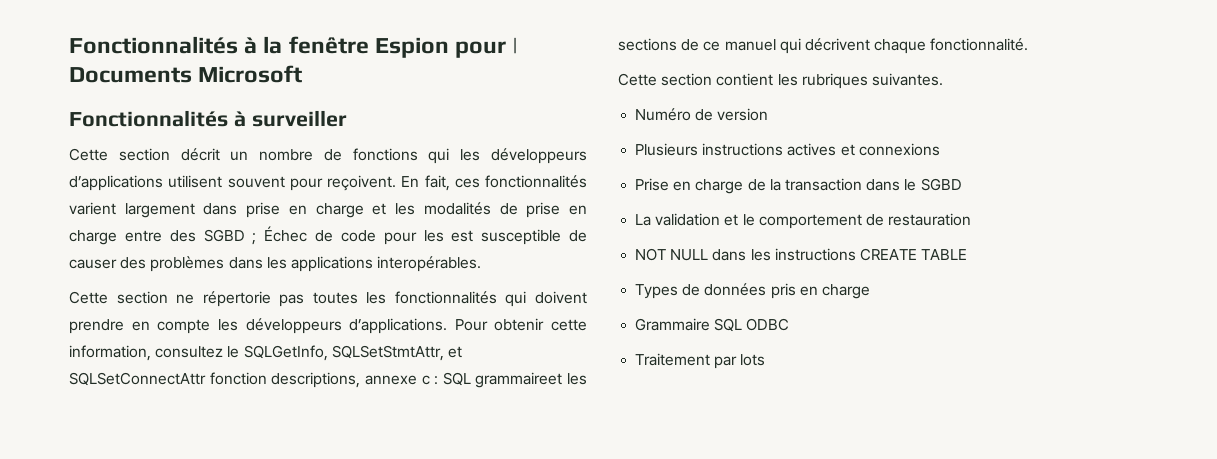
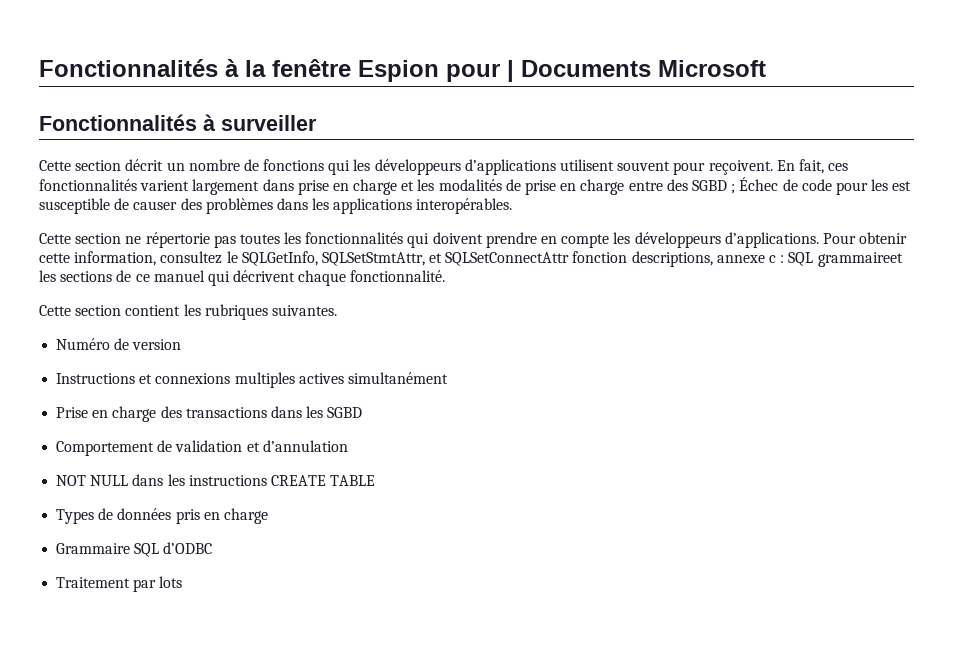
- Plusieurs instructions actives et connexions
+ Instructions et connexions multiples actives simultanément
- Prise en charge de la transaction dans le SGBD
- La validation et le comportement de restauration
+ Prise en charge des transactions dans les SGBD
+ Comportement de validation et d’annulation
- Grammaire SQL ODBC
+ Grammaire SQL d’ODBC

